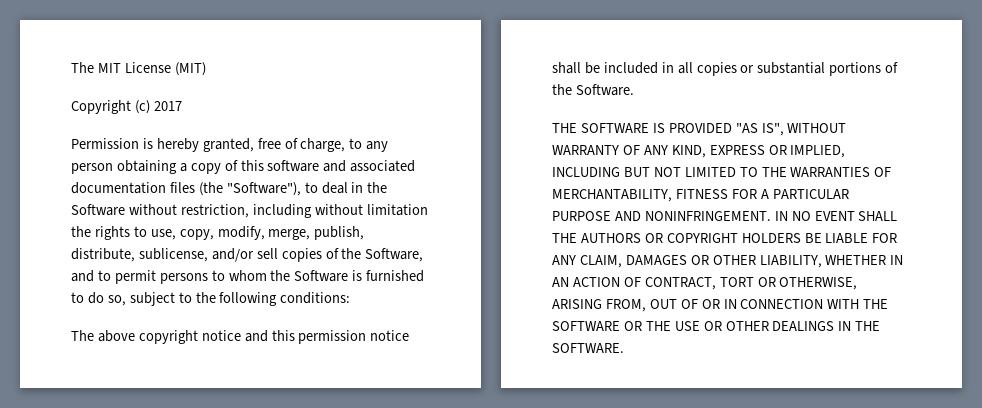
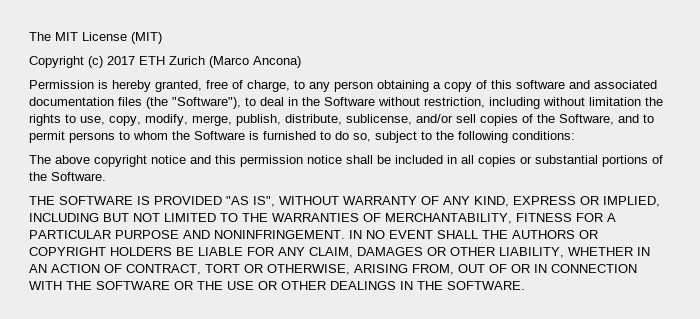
- Copyright (c) 2017
+ Copyright (c) 2017 ETH Zurich (Marco Ancona)

